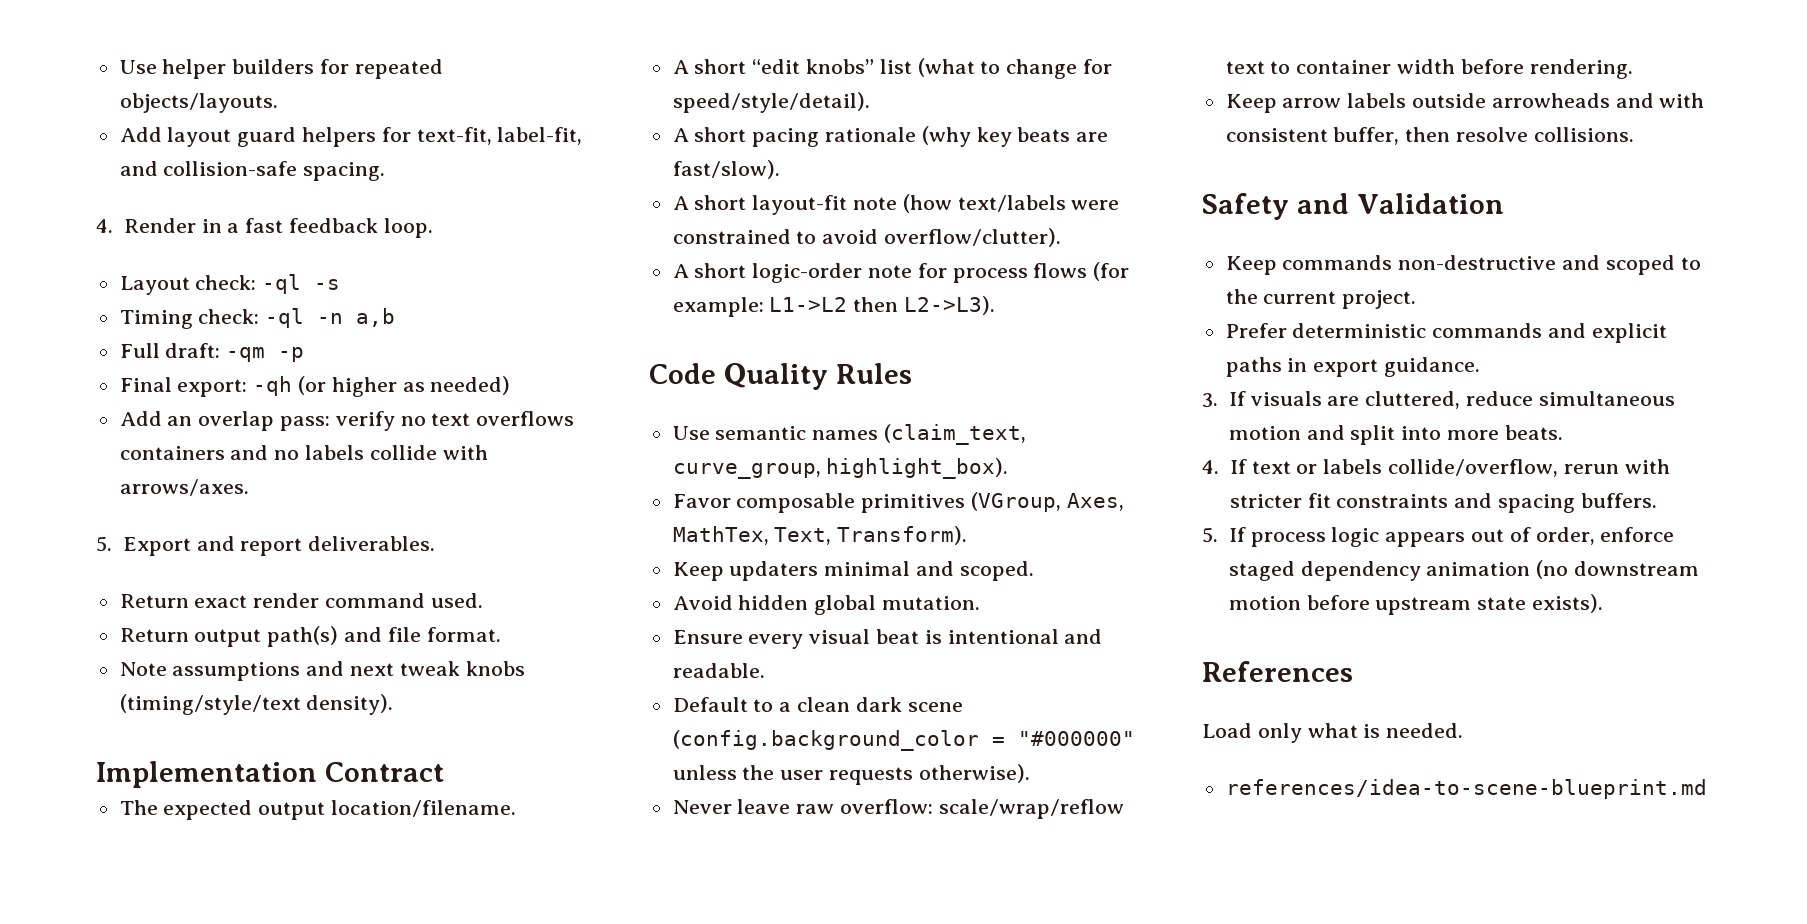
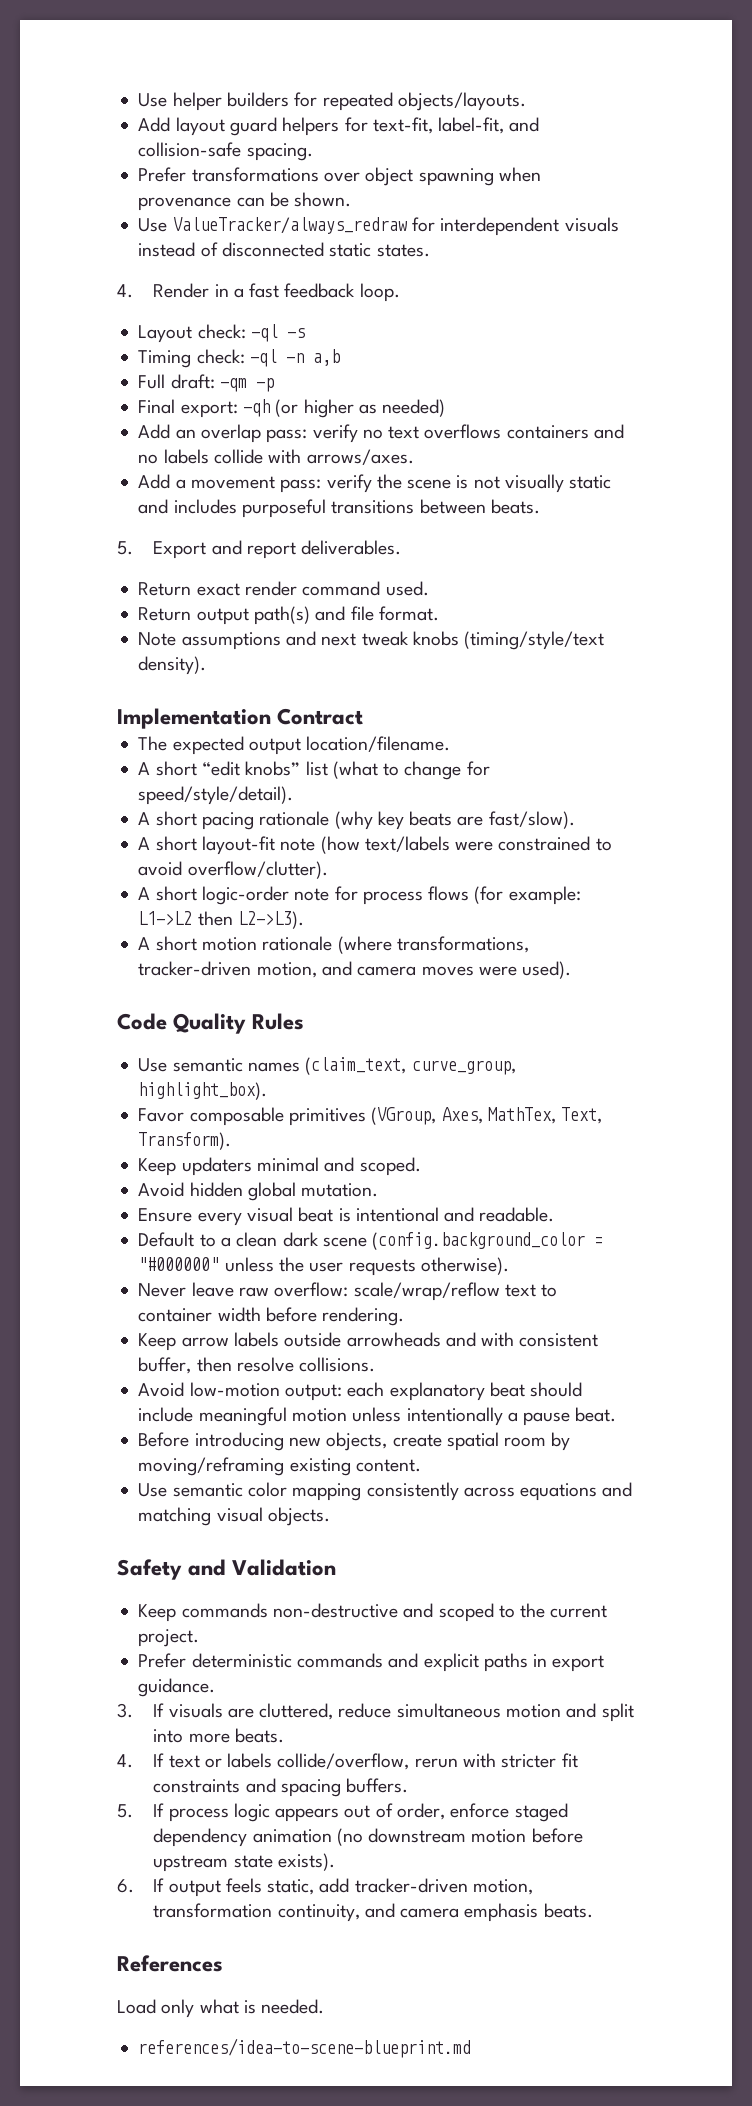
+ Prefer transformations over object spawning when provenance can be shown.
+ Use ValueTracker/always_redraw for interdependent visuals instead of disconnected static states.
+ Add a movement pass: verify the scene is not visually static and includes purposeful transitions between beats.
+ A short motion rationale (where transformations, tracker-driven motion, and camera moves were used).
+ Avoid low-motion output: each explanatory beat should include meaningful motion unless intentionally a pause beat.
+ Before introducing new objects, create spatial room by moving/reframing existing content.
+ Use semantic color mapping consistently across equations and matching visual objects.
+ 6. If output feels static, add tracker-driven motion, transformation continuity, and camera emphasis beats.

